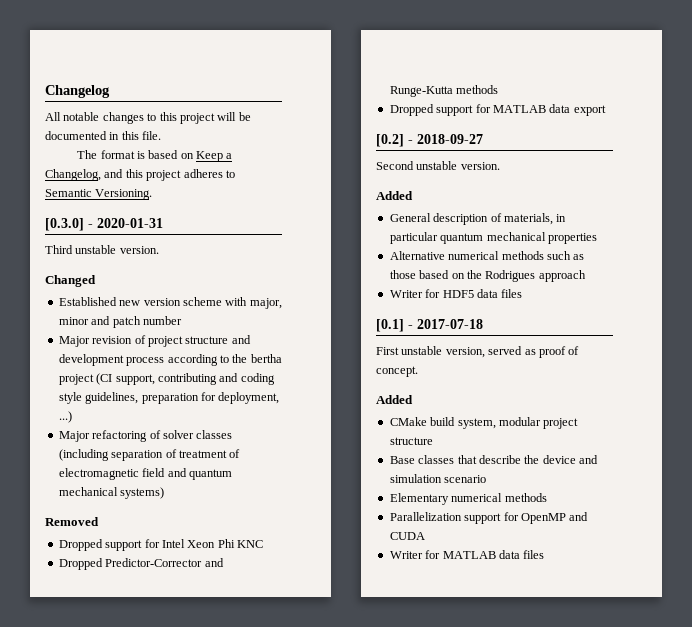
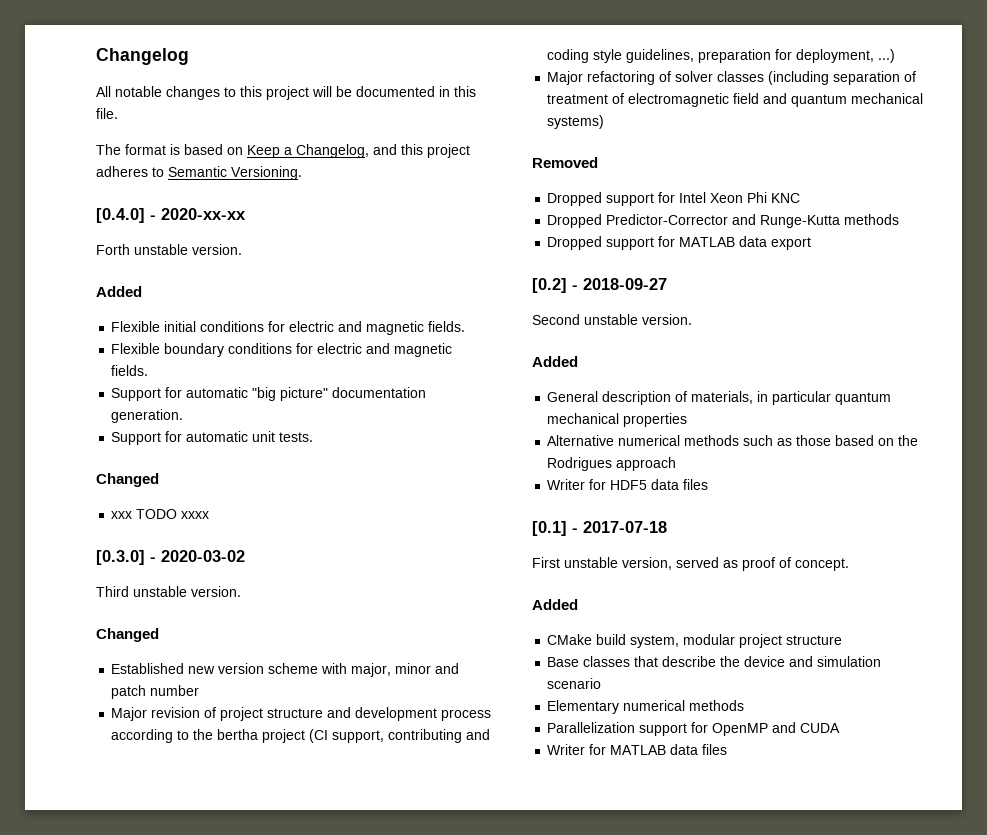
+ [0.4.0] - 2020-xx-xx
+ Forth unstable version.
+ Added
+ Flexible initial conditions for electric and magnetic fields.
+ Flexible boundary conditions for electric and magnetic fields.
+ Support for automatic "big picture" documentation generation.
+ Support for automatic unit tests.
+ Changed
+ xxx TODO xxxx
- [0.3.0] - 2020-01-31
+ [0.3.0] - 2020-03-02

